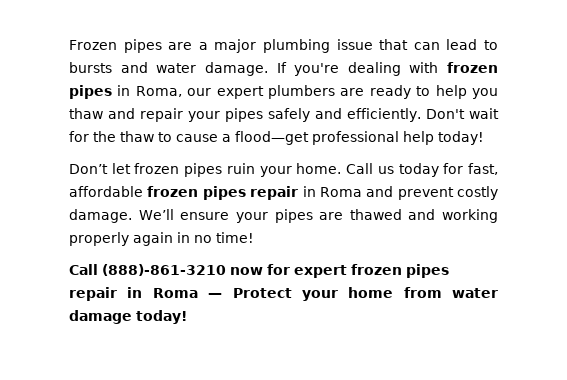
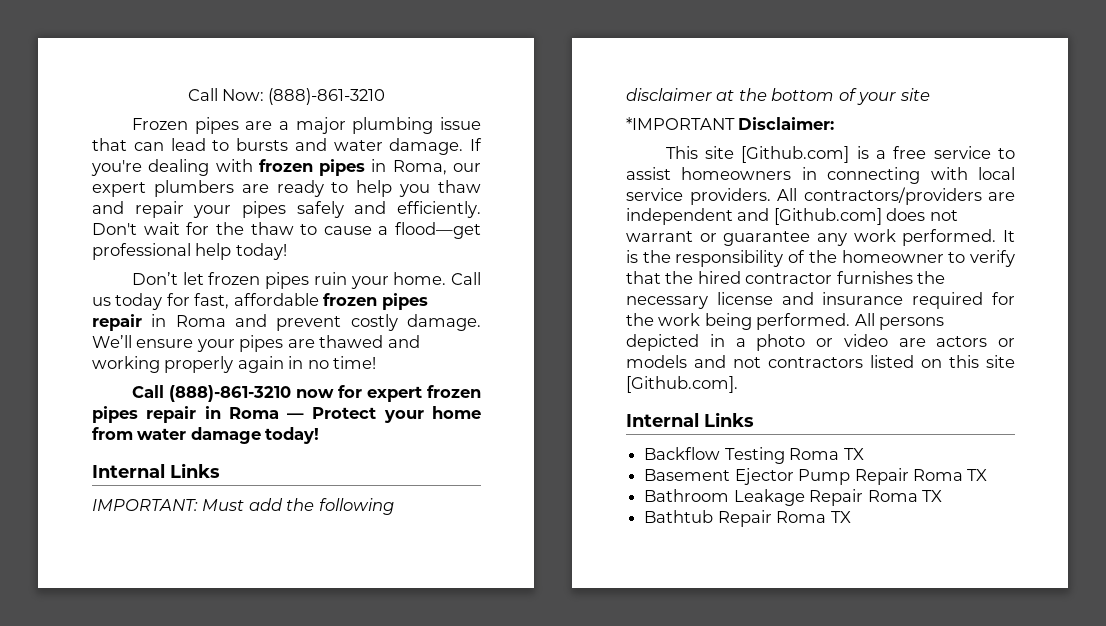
+ Call Now: (888)-861-3210
  Call (888)-861-3210 now for expert frozen pipes repair in Roma — Protect your home from water damage today!
+ Internal Links
+ IMPORTANT: Must add the following disclaimer at the bottom of your site
+ *IMPORTANT Disclaimer:
+ This site [Github.com] is a free service to assist homeowners in connecting with local service providers. All contractors/providers are independent and [Github.com] does not warrant or guarantee any work performed. It is the responsibility of the homeowner to verify that the hired contractor furnishes the necessary license and insurance required for the work being performed. All persons depicted in a photo or video are actors or models and not contractors listed on this site [Github.com].
+ Internal Links
+ Backflow Testing Roma TX
+ Basement Ejector Pump Repair Roma TX
+ Bathroom Leakage Repair Roma TX
+ Bathtub Repair Roma TX

